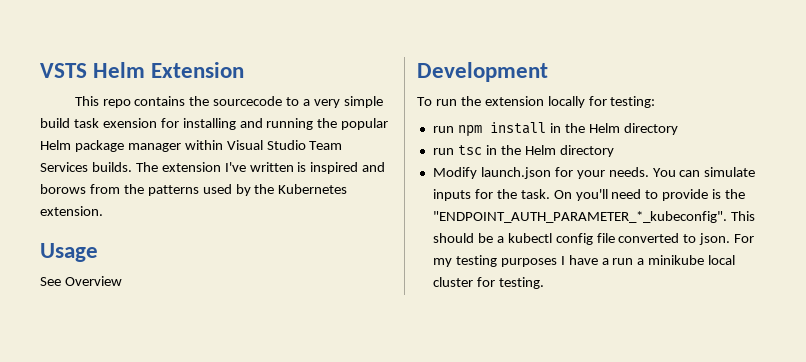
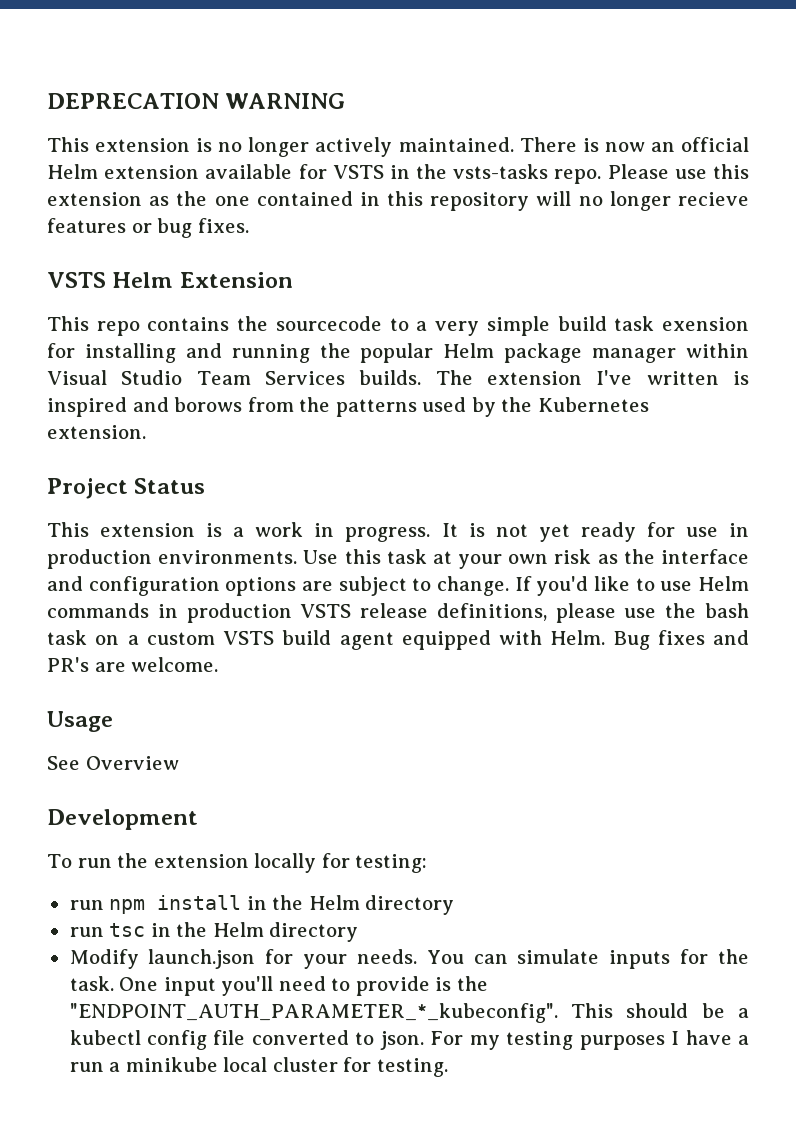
+ DEPRECATION WARNING
+ This extension is no longer actively maintained. There is now an official Helm extension available for VSTS in the vsts-tasks repo. Please use this extension as the one contained in this repository will no longer recieve features or bug fixes.
+ Project Status
+ This extension is a work in progress. It is not yet ready for use in production environments. Use this task at your own risk as the interface and configuration options are subject to change. If you'd like to use Helm commands in production VSTS release definitions, please use the bash task on a custom VSTS build agent equipped with Helm. Bug fixes and PR's are welcome.
- On you'll need to provide is the "ENDPOINT_AUTH_PARAMETER_*_kubeconfig".
+ One input you'll need to provide is the "ENDPOINT_AUTH_PARAMETER_*_kubeconfig".

